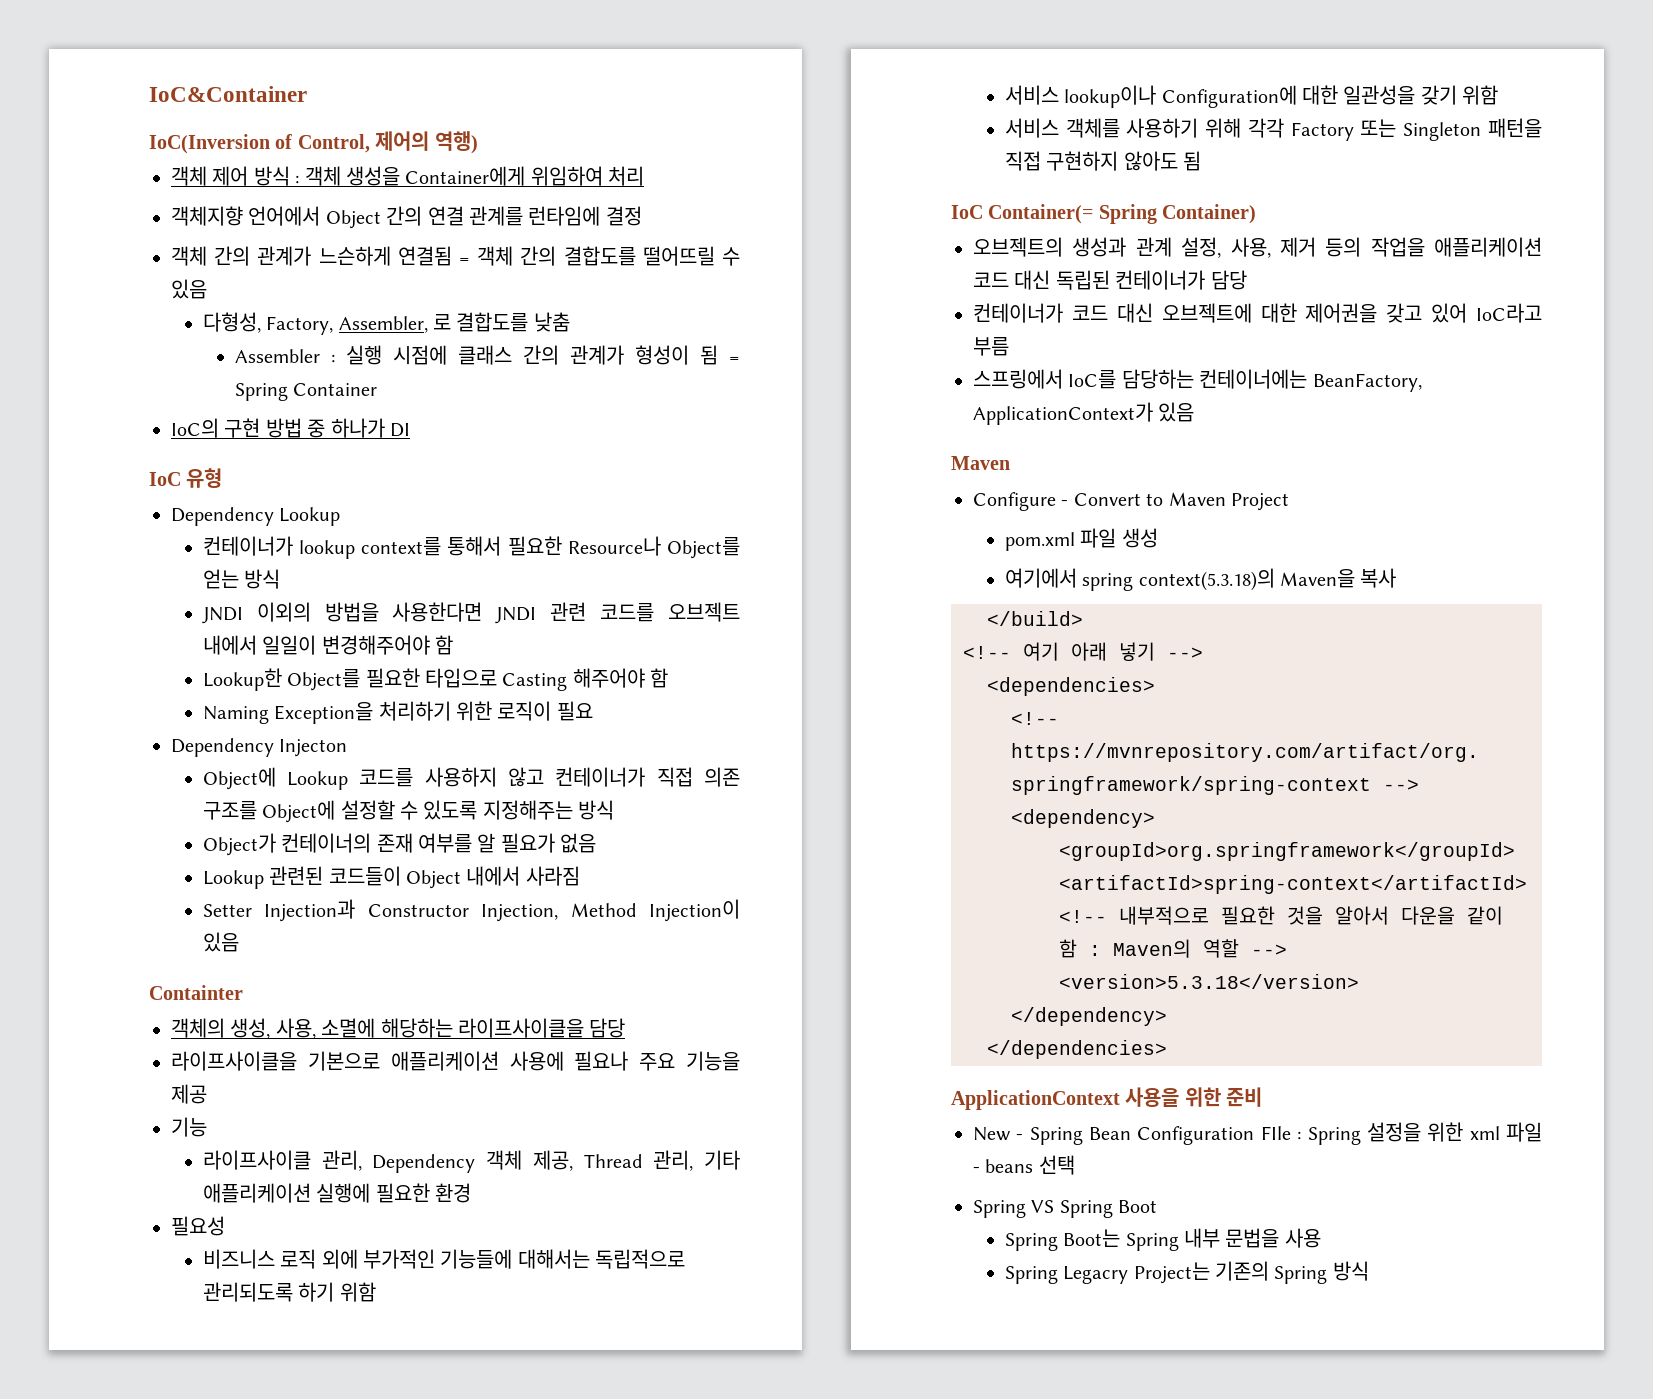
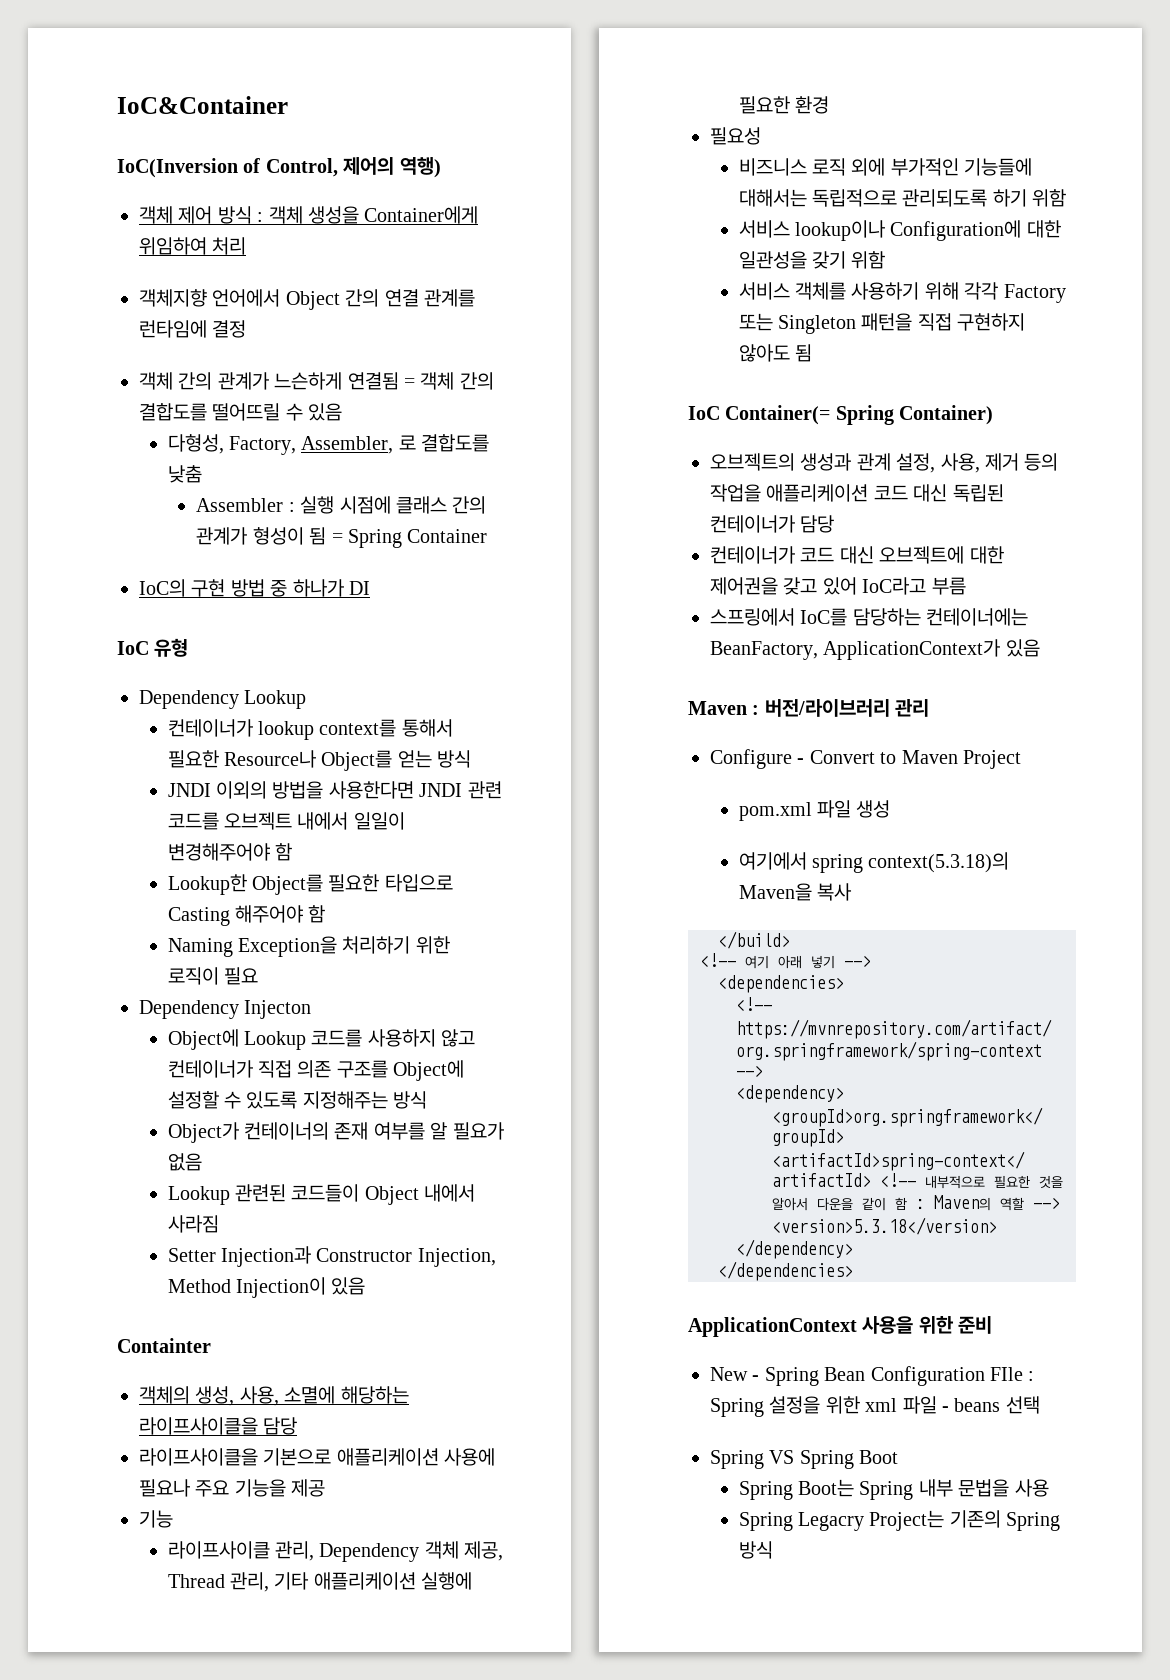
  스프링에서 IoC를 담당하는 컨테이너에는 BeanFactory, ApplicationContext가 있음
- Maven
+ Maven : 버전/라이브러리 관리

